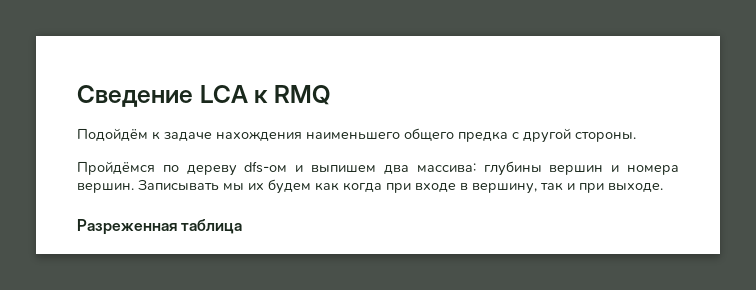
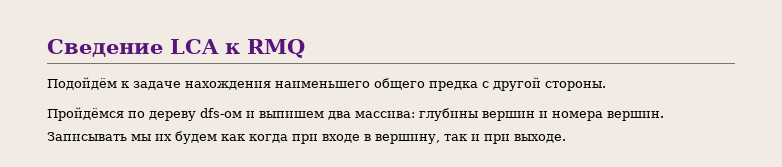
- Разреженная таблица

